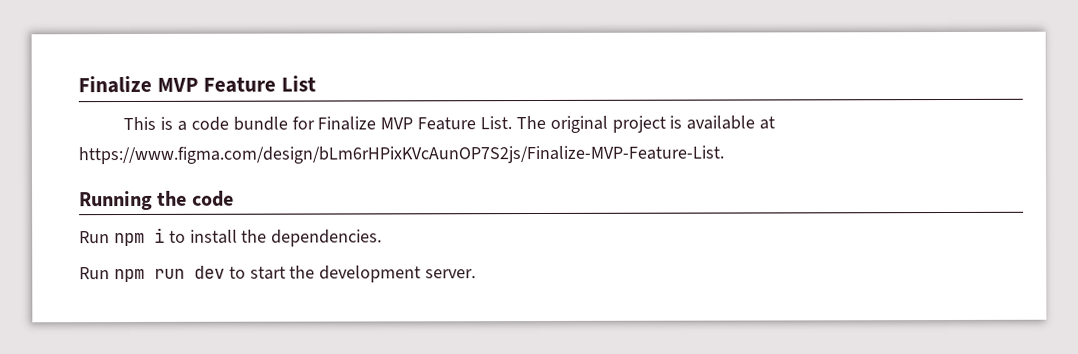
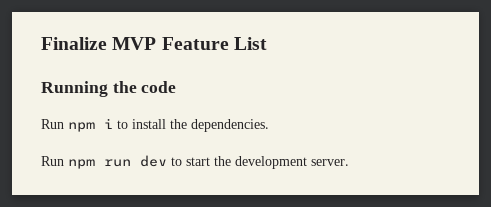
- This is a code bundle for Finalize MVP Feature List. The original project is available at https://www.figma.com/design/bLm6rHPixKVcAunOP7S2js/Finalize-MVP-Feature-List.

